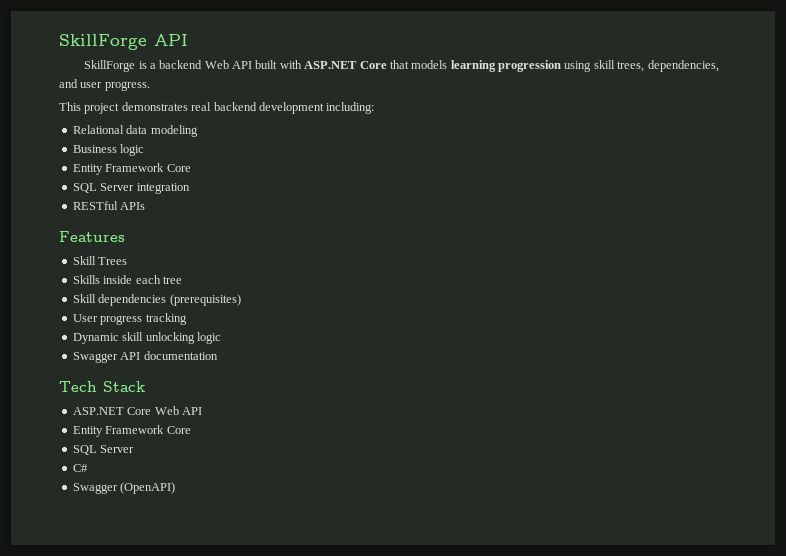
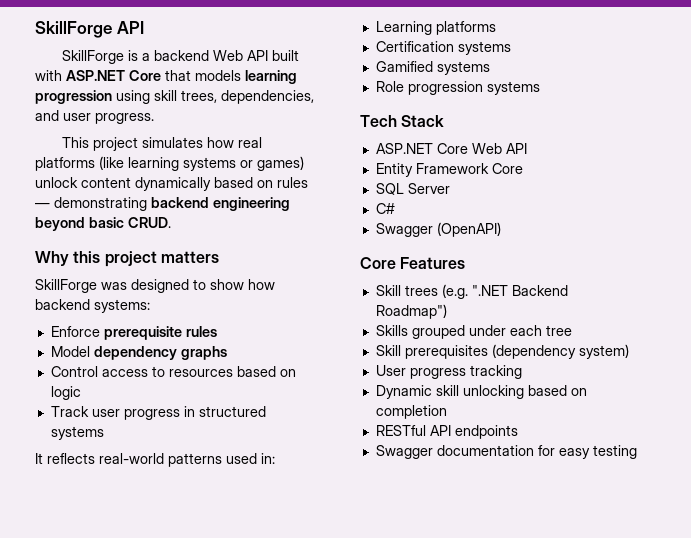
- This project demonstrates real backend development including:
- Relational data modeling
- Business logic
- Entity Framework Core
- SQL Server integration
- RESTful APIs
- Features
- Skill Trees
- Skills inside each tree
- Skill dependencies (prerequisites)
- User progress tracking
- Dynamic skill unlocking logic
- Swagger API documentation
+ This project simulates how real platforms (like learning systems or games) unlock content dynamically based on rules — demonstrating backend engineering beyond basic CRUD.
+ Why this project matters
+ SkillForge was designed to show how backend systems:
+ Enforce prerequisite rules
+ Model dependency graphs
+ Control access to resources based on logic
+ Track user progress in structured systems
+ It reflects real-world patterns used in:
+ Learning platforms
+ Certification systems
+ Gamified systems
+ Role progression systems
+ Core Features
+ Skill trees (e.g. ".NET Backend Roadmap")
+ Skills grouped under each tree
+ Skill prerequisites (dependency system)
+ User progress tracking
+ Dynamic skill unlocking based on completion
+ RESTful API endpoints
+ Swagger documentation for easy testing

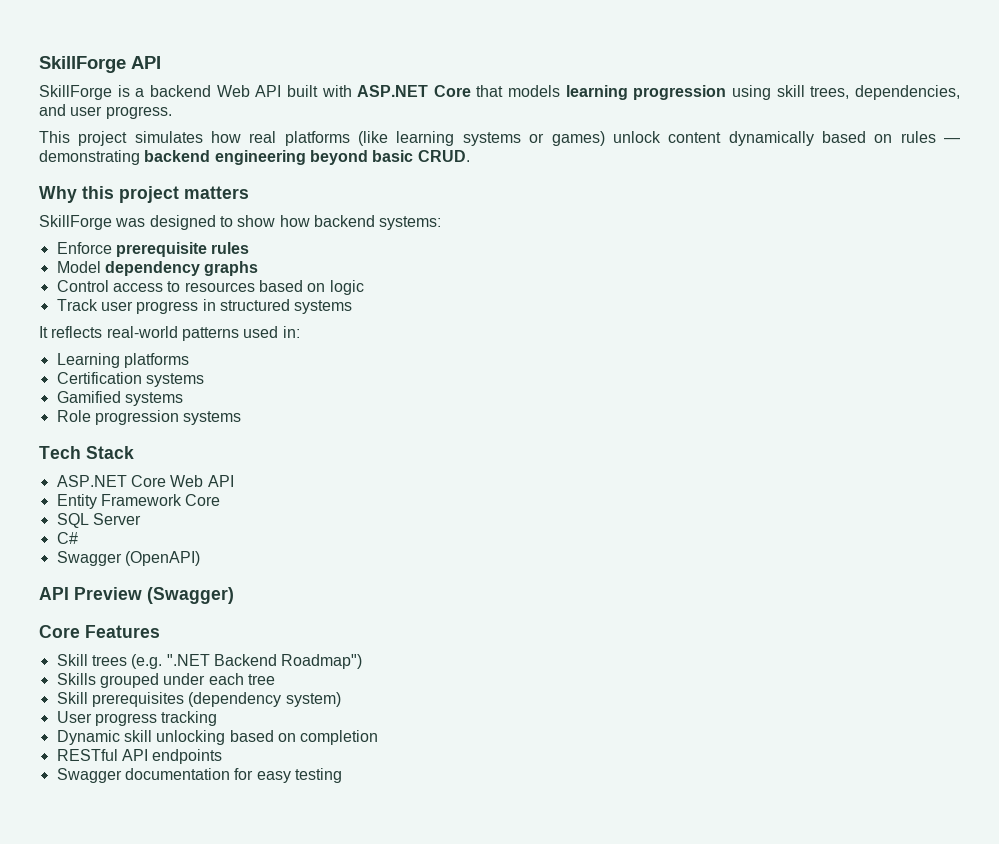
+ API Preview (Swagger)

